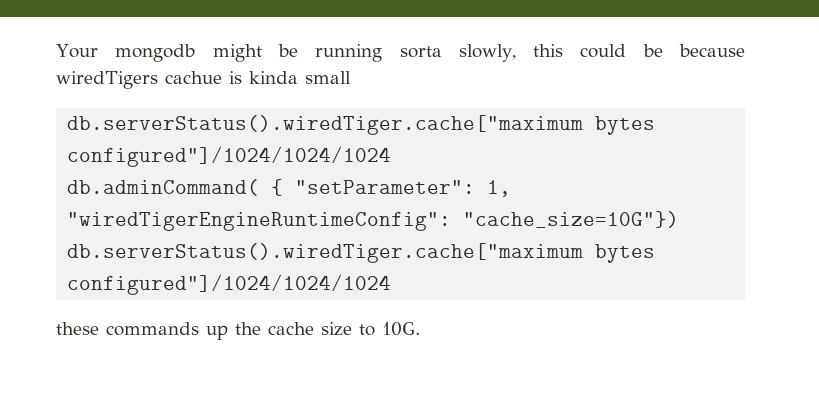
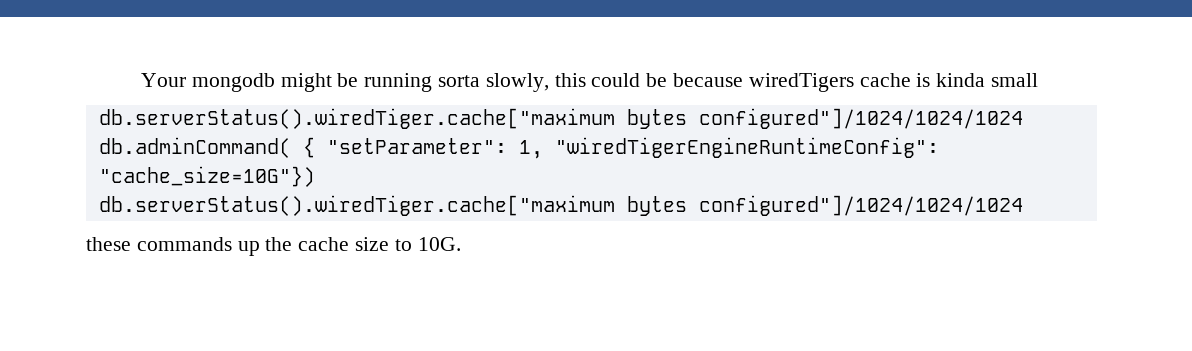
- Your mongodb might be running sorta slowly, this could be because wiredTigers cachue is kinda small
+ Your mongodb might be running sorta slowly, this could be because wiredTigers cache is kinda small

